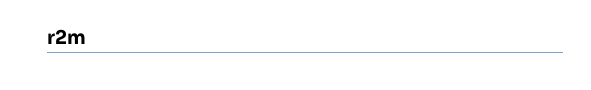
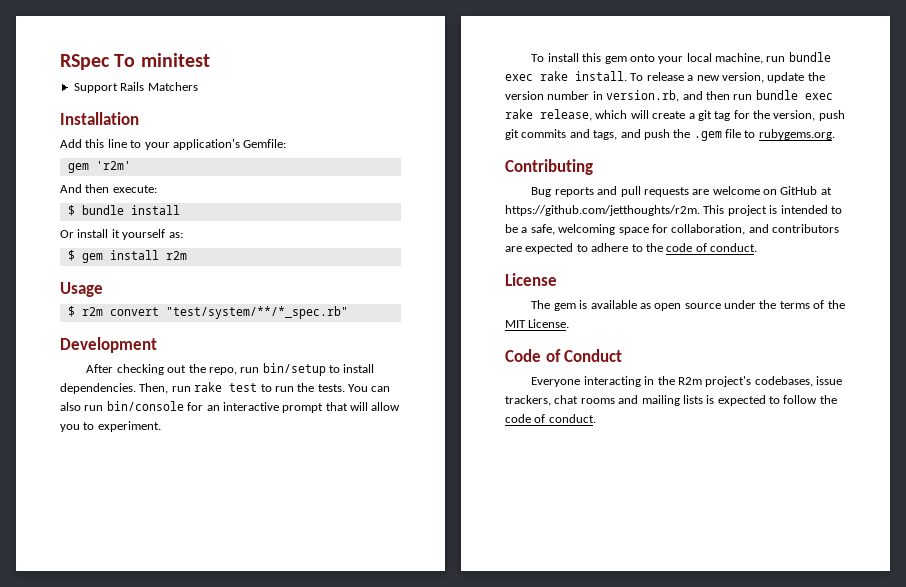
- r2m
+ RSpec To minitest
+ Support Rails Matchers
+ Installation
+ Add this line to your application's Gemfile:
+ gem 'r2m'
+ And then execute:
+ $ bundle install
+ Or install it yourself as:
+ $ gem install r2m
+ Usage
+ $ r2m convert "test/system/**/*_spec.rb"
+ Development
+ After checking out the repo, run bin/setup to install dependencies. Then, run rake test to run the tests. You can also run bin/console for an interactive prompt that will allow you to experiment.
+ To install this gem onto your local machine, run bundle exec rake install. To release a new version, update the version number in version.rb, and then run bundle exec rake release, which will create a git tag for the version, push git commits and tags, and push the .gem file to rubygems.org.
+ Contributing
+ Bug reports and pull requests are welcome on GitHub at https://github.com/jetthoughts/r2m. This project is intended to be a safe, welcoming space for collaboration, and contributors are expected to adhere to the code of conduct.
+ License
+ The gem is available as open source under the terms of the MIT License.
+ Code of Conduct
+ Everyone interacting in the R2m project's codebases, issue trackers, chat rooms and mailing lists is expected to follow the code of conduct.

